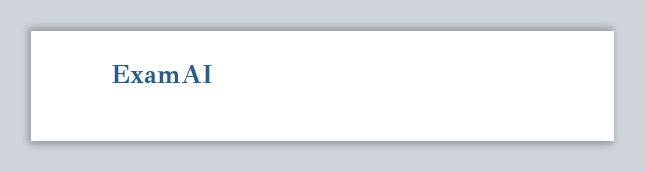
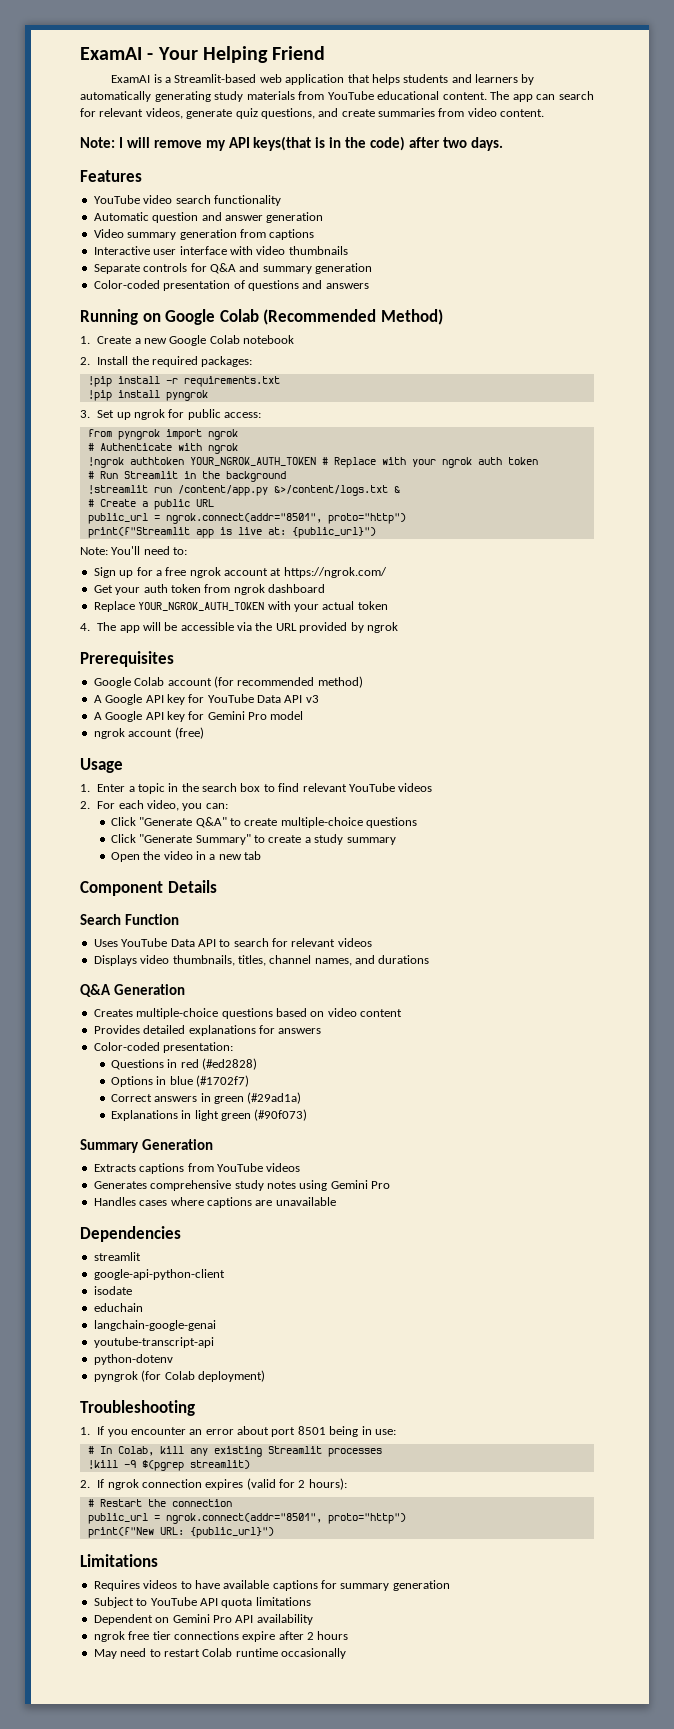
- ExamAI
+ ExamAI - Your Helping Friend
+ ExamAI is a Streamlit-based web application that helps students and learners by automatically generating study materials from YouTube educational content. The app can search for relevant videos, generate quiz questions, and create summaries from video content.
+ Note: I will remove my API keys(that is in the code) after two days.
+ Features
+ YouTube video search functionality
+ Automatic question and answer generation
+ Video summary generation from captions
+ Interactive user interface with video thumbnails
+ Separate controls for Q&A and summary generation
+ Color-coded presentation of questions and answers
+ Running on Google Colab (Recommended Method)
+ 1. Create a new Google Colab notebook
+ 2. Install the required packages:
+ !pip install -r requirements.txt
+ !pip install pyngrok
+ 3. Set up ngrok for public access:
+ from pyngrok import ngrok
+ # Authenticate with ngrok
+ !ngrok authtoken YOUR_NGROK_AUTH_TOKEN # Replace with your ngrok auth token
+ # Run Streamlit in the background
+ !streamlit run /content/app.py &>/content/logs.txt &
+ # Create a public URL
+ public_url = ngrok.connect(addr="8501", proto="http")
+ print(f"Streamlit app is live at: {public_url}")
+ Note: You'll need to:
+ Sign up for a free ngrok account at https://ngrok.com/
+ Get your auth token from ngrok dashboard
+ Replace YOUR_NGROK_AUTH_TOKEN with your actual token
+ 4. The app will be accessible via the URL provided by ngrok
+ Prerequisites
+ Google Colab account (for recommended method)
+ A Google API key for YouTube Data API v3
+ A Google API key for Gemini Pro model
+ ngrok account (free)
+ Usage
+ 1. Enter a topic in the search box to find relevant YouTube videos
+ 2. For each video, you can:
+ Click "Generate Q&A" to create multiple-choice questions
+ Click "Generate Summary" to create a study summary
+ Open the video in a new tab
+ Component Details
+ Search Function
+ Uses YouTube Data API to search for relevant videos
+ Displays video thumbnails, titles, channel names, and durations
+ Q&A Generation
+ Creates multiple-choice questions based on video content
+ Provides detailed explanations for answers
+ Color-coded presentation:
+ Questions in red (#ed2828)
+ Options in blue (#1702f7)
+ Correct answers in green (#29ad1a)
+ Explanations in light green (#90f073)
+ Summary Generation
+ Extracts captions from YouTube videos
+ Generates comprehensive study notes using Gemini Pro
+ Handles cases where captions are unavailable
+ Dependencies
+ streamlit
+ google-api-python-client
+ isodate
+ educhain
+ langchain-google-genai
+ youtube-transcript-api
+ python-dotenv
+ pyngrok (for Colab deployment)
+ Troubleshooting
+ 1. If you encounter an error about port 8501 being in use:
+ # In Colab, kill any existing Streamlit processes
+ !kill -9 $(pgrep streamlit)
+ 2. If ngrok connection expires (valid for 2 hours):
+ # Restart the connection
+ public_url = ngrok.connect(addr="8501", proto="http")
+ print(f"New URL: {public_url}")
+ Limitations
+ Requires videos to have available captions for summary generation
+ Subject to YouTube API quota limitations
+ Dependent on Gemini Pro API availability
+ ngrok free tier connections expire after 2 hours
+ May need to restart Colab runtime occasionally

